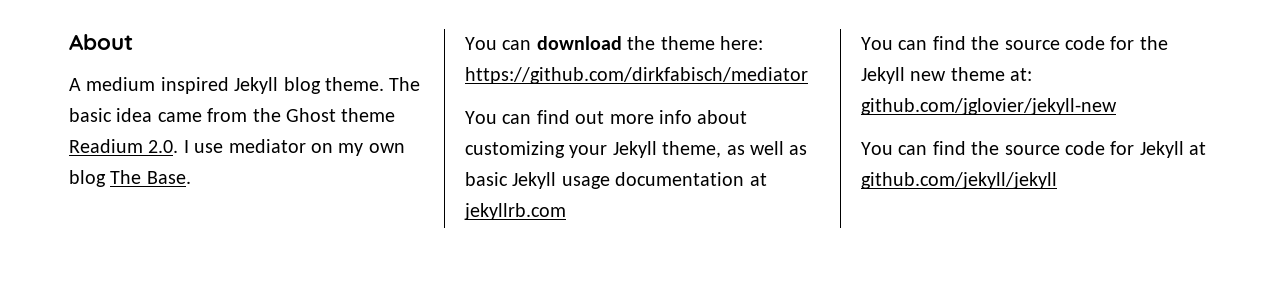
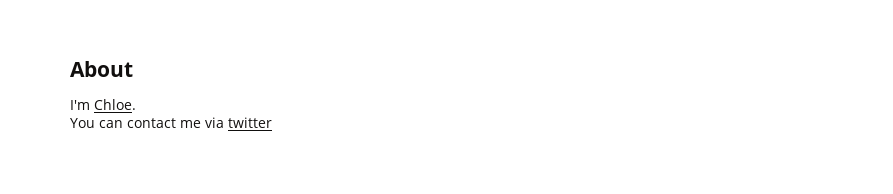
- A medium inspired Jekyll blog theme. The basic idea came from the Ghost theme Readium 2.0. I use mediator on my own blog The Base.
- You can download the theme here: https://github.com/dirkfabisch/mediator
- You can find out more info about customizing your Jekyll theme, as well as basic Jekyll usage documentation at jekyllrb.com
- You can find the source code for the Jekyll new theme at: github.com/jglovier/jekyll-new
- You can find the source code for Jekyll at github.com/jekyll/jekyll
+ I'm Chloe.
+ You can contact me via twitter

